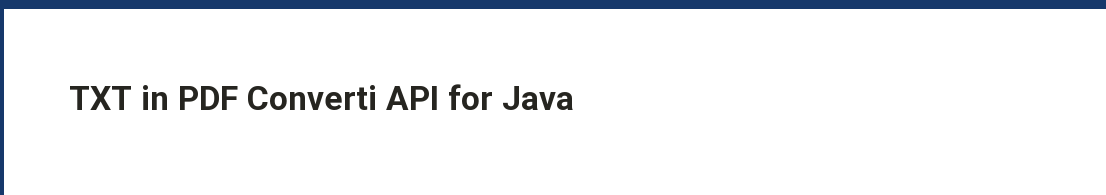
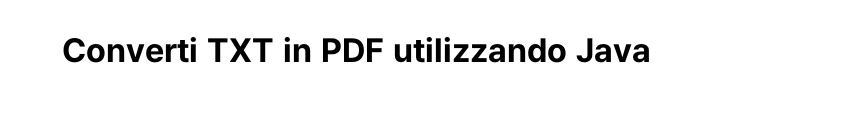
- TXT in PDF Converti API for Java
+ Converti TXT in PDF utilizzando Java

